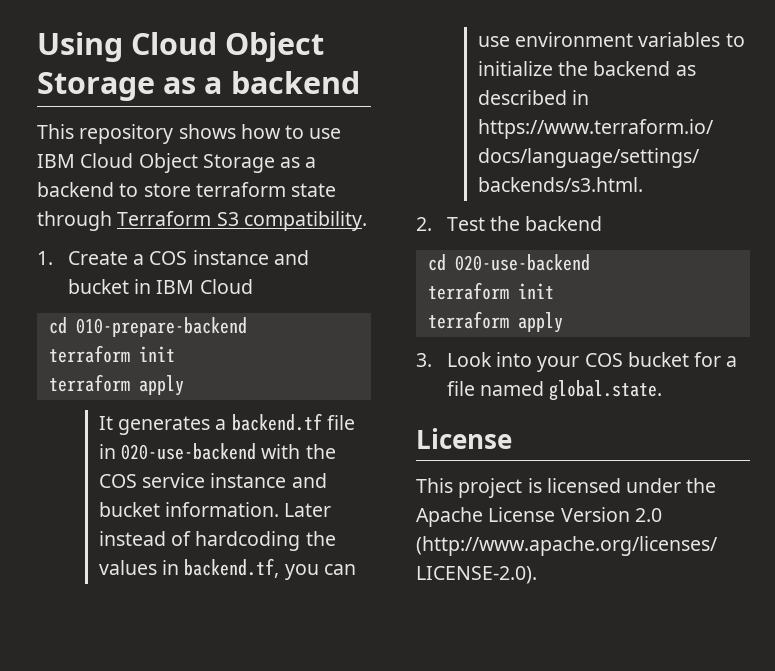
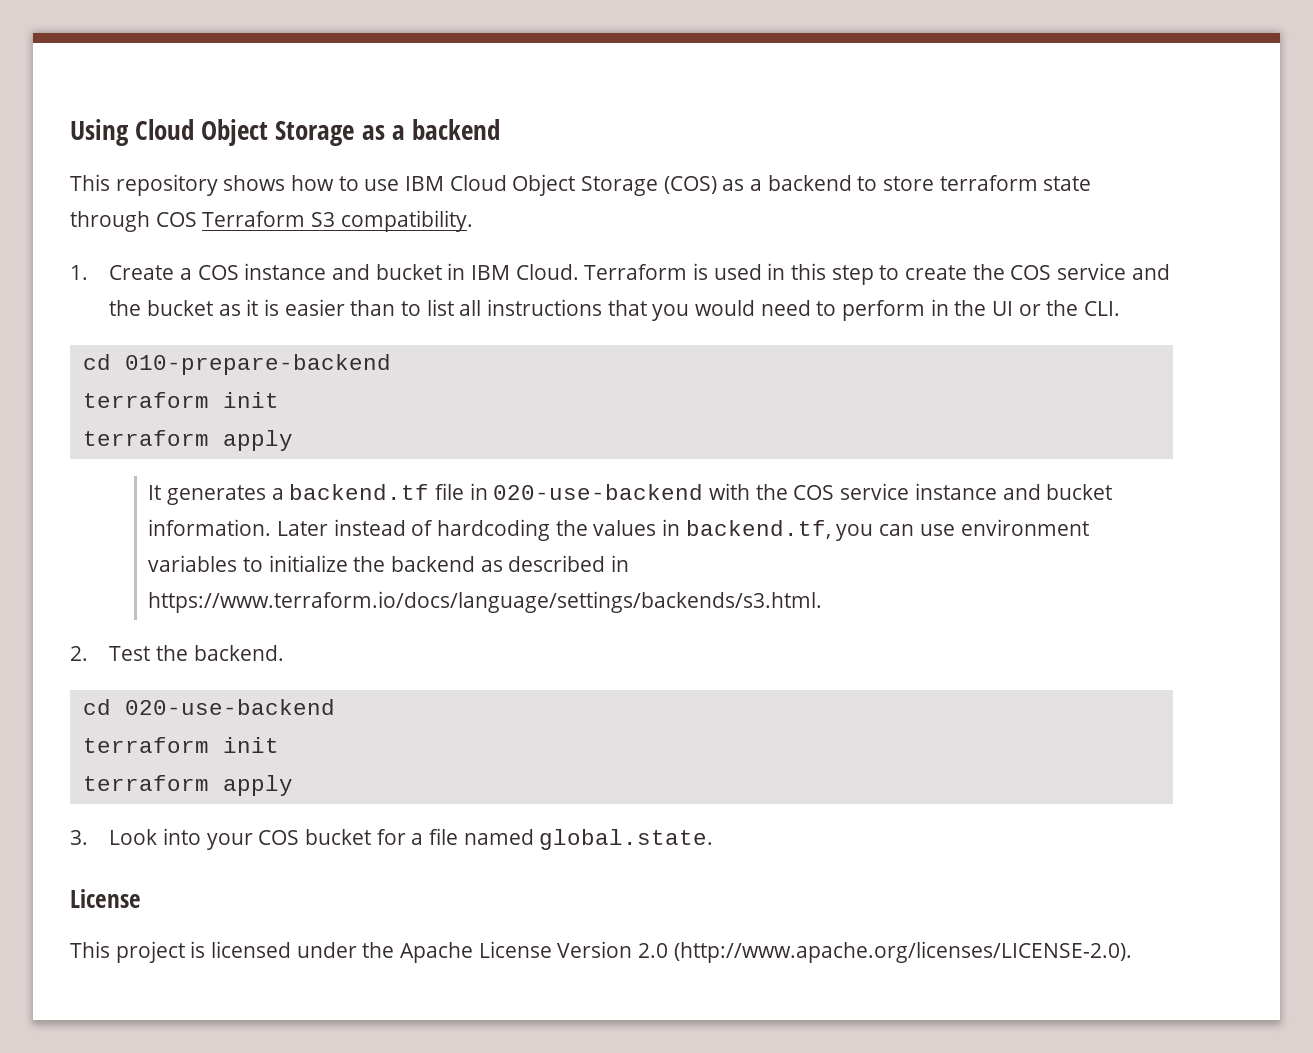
- This repository shows how to use IBM Cloud Object Storage as a backend to store terraform state through Terraform S3 compatibility.
+ This repository shows how to use IBM Cloud Object Storage (COS) as a backend to store terraform state through COS Terraform S3 compatibility.
- 1. Create a COS instance and bucket in IBM Cloud
+ 1. Create a COS instance and bucket in IBM Cloud. Terraform is used in this step to create the COS service and the bucket as it is easier than to list all instructions that you would need to perform in the UI or the CLI.
- 2. Test the backend
+ 2. Test the backend.

